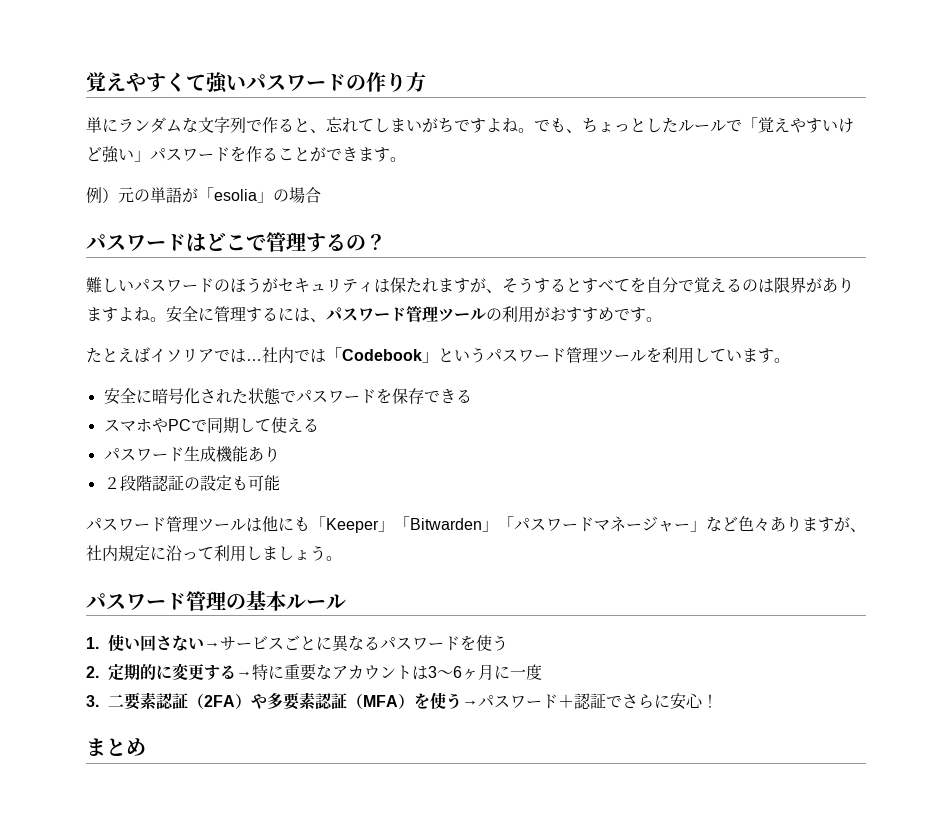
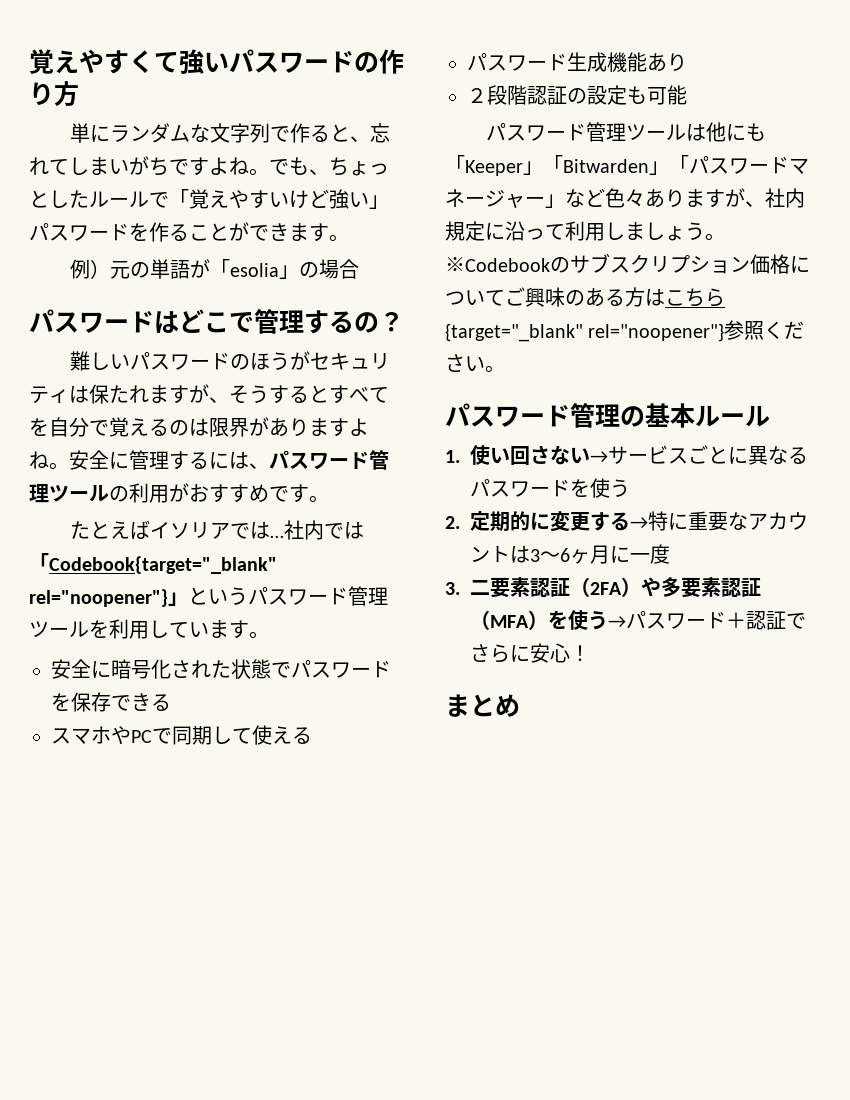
- 社内では「Codebook」というパスワード管理ツールを利用しています。
+ 社内では「Codebook{target="_blank" rel="noopener"}」というパスワード管理ツールを利用しています。
+ ※Codebookのサブスクリプション価格についてご興味のある方はこちら{target="_blank" rel="noopener"}参照ください。

